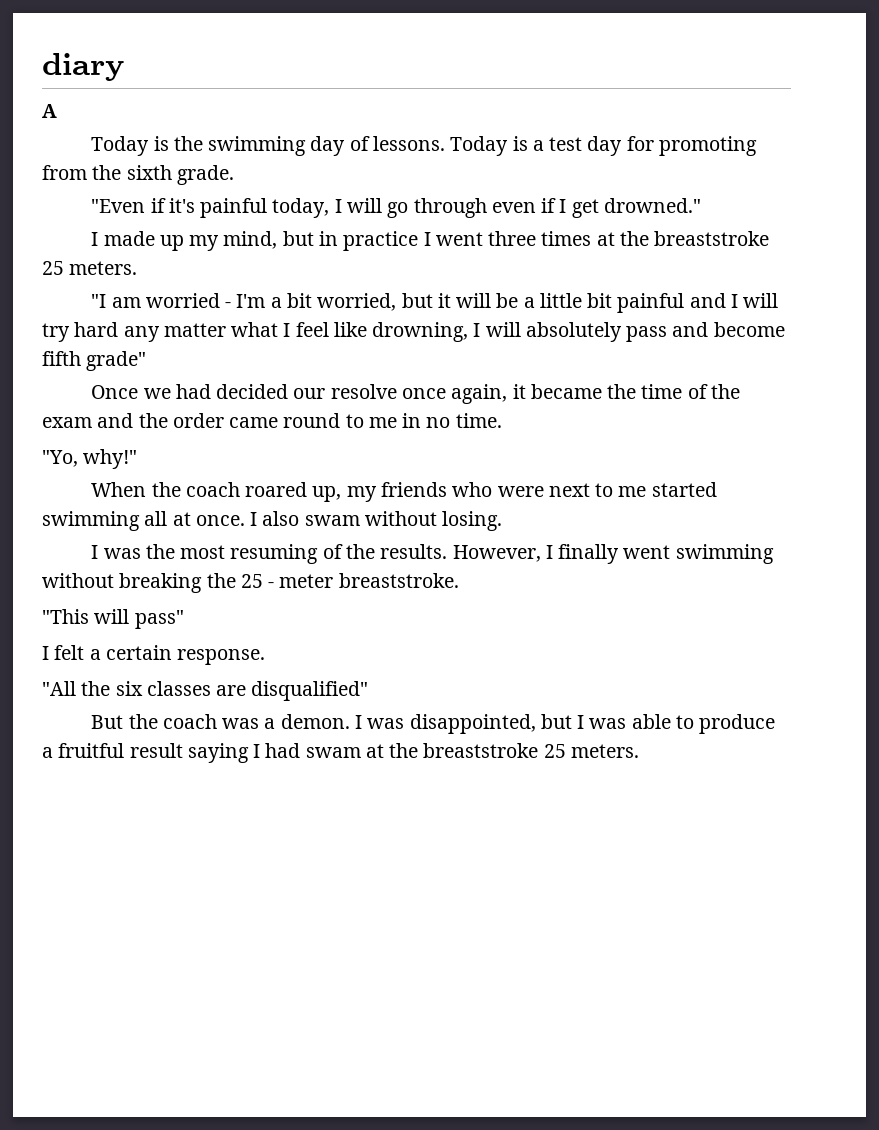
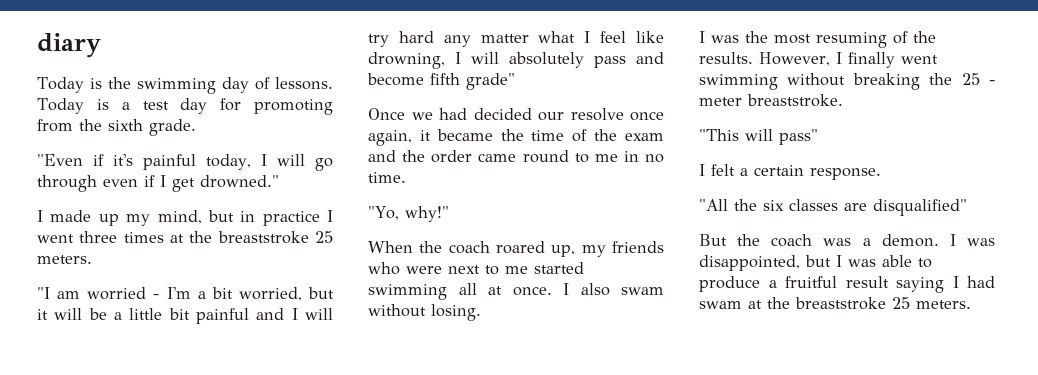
- A

